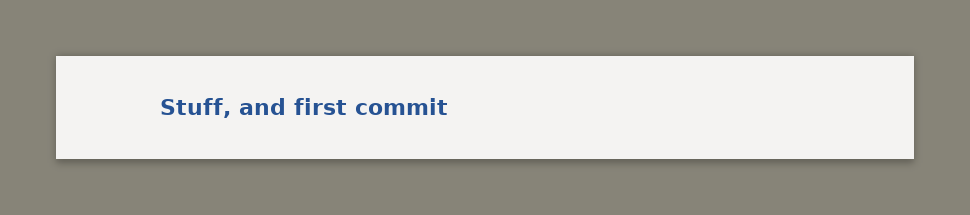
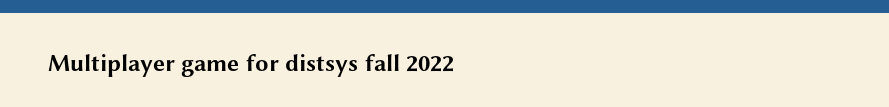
- Stuff, and first commit
+ Multiplayer game for distsys fall 2022

